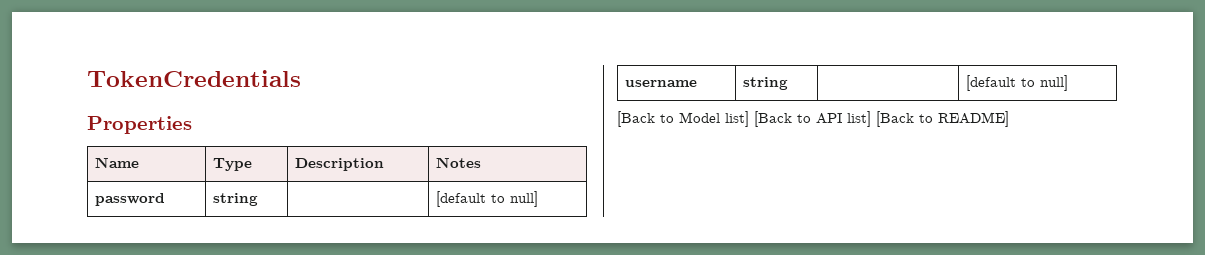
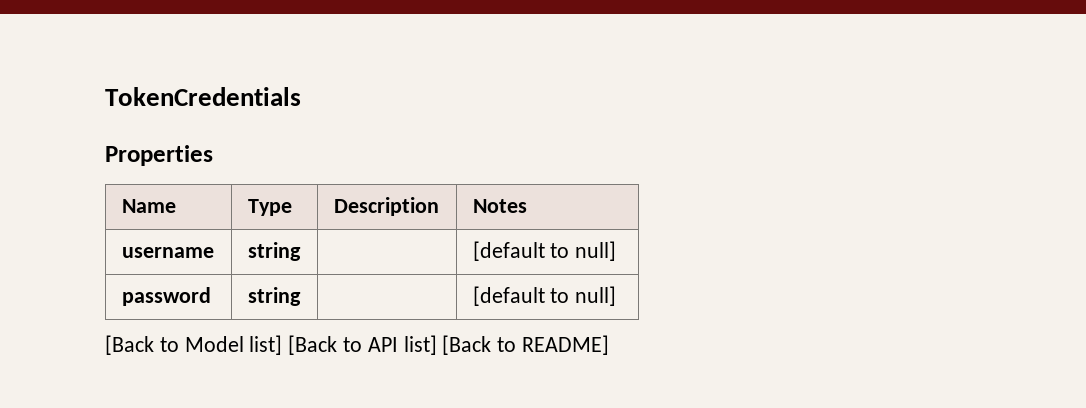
+ username | string | | [default to null]
  password | string | | [default to null]
- username | string | | [default to null]

